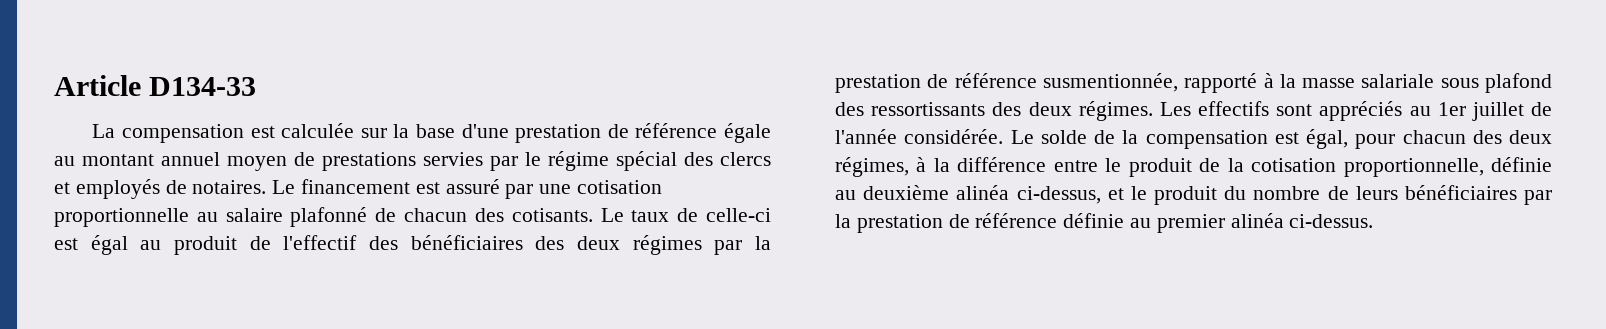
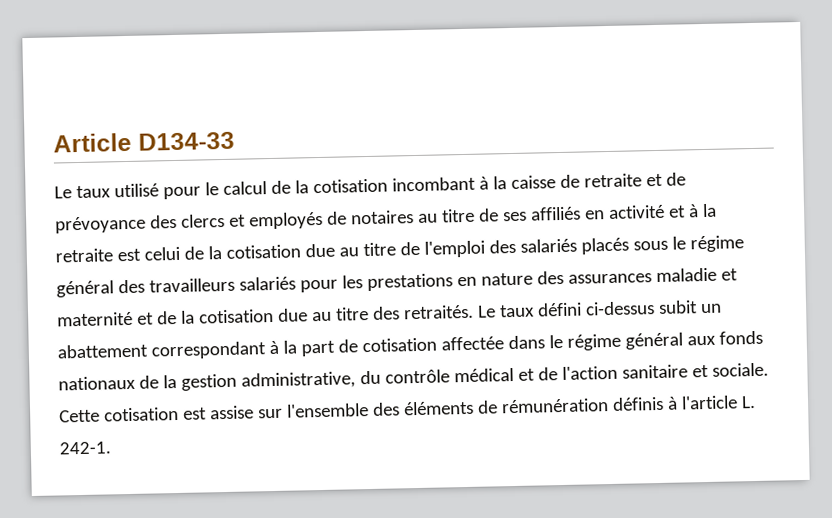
- La compensation est calculée sur la base d'une prestation de référence égale au montant annuel moyen de prestations servies par le régime spécial des clercs et employés de notaires. Le financement est assuré par une cotisation proportionnelle au salaire plafonné de chacun des cotisants. Le taux de celle-ci est égal au produit de l'effectif des bénéficiaires des deux régimes par la prestation de référence susmentionnée, rapporté à la masse salariale sous plafond des ressortissants des deux régimes. Les effectifs sont appréciés au 1er juillet de l'année considérée. Le solde de la compensation est égal, pour chacun des deux régimes, à la différence entre le produit de la cotisation proportionnelle, définie au deuxième alinéa ci-dessus, et le produit du nombre de leurs bénéficiaires par la prestation de référence définie au premier alinéa ci-dessus.
+ Le taux utilisé pour le calcul de la cotisation incombant à la caisse de retraite et de prévoyance des clercs et employés de notaires au titre de ses affiliés en activité et à la retraite est celui de la cotisation due au titre de l'emploi des salariés placés sous le régime général des travailleurs salariés pour les prestations en nature des assurances maladie et maternité et de la cotisation due au titre des retraités. Le taux défini ci-dessus subit un abattement correspondant à la part de cotisation affectée dans le régime général aux fonds nationaux de la gestion administrative, du contrôle médical et de l'action sanitaire et sociale. Cette cotisation est assise sur l'ensemble des éléments de rémunération définis à l'article L. 242-1.

